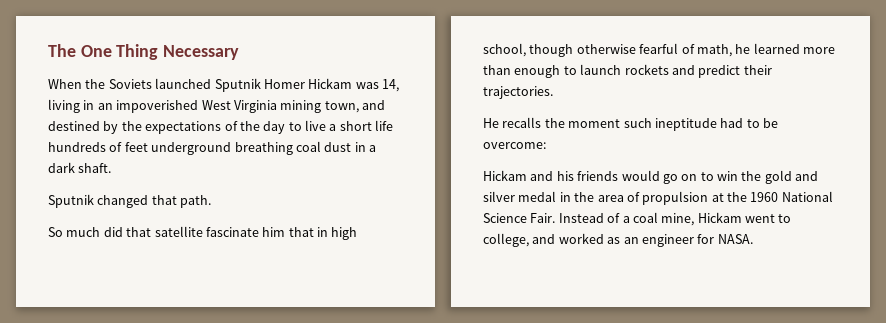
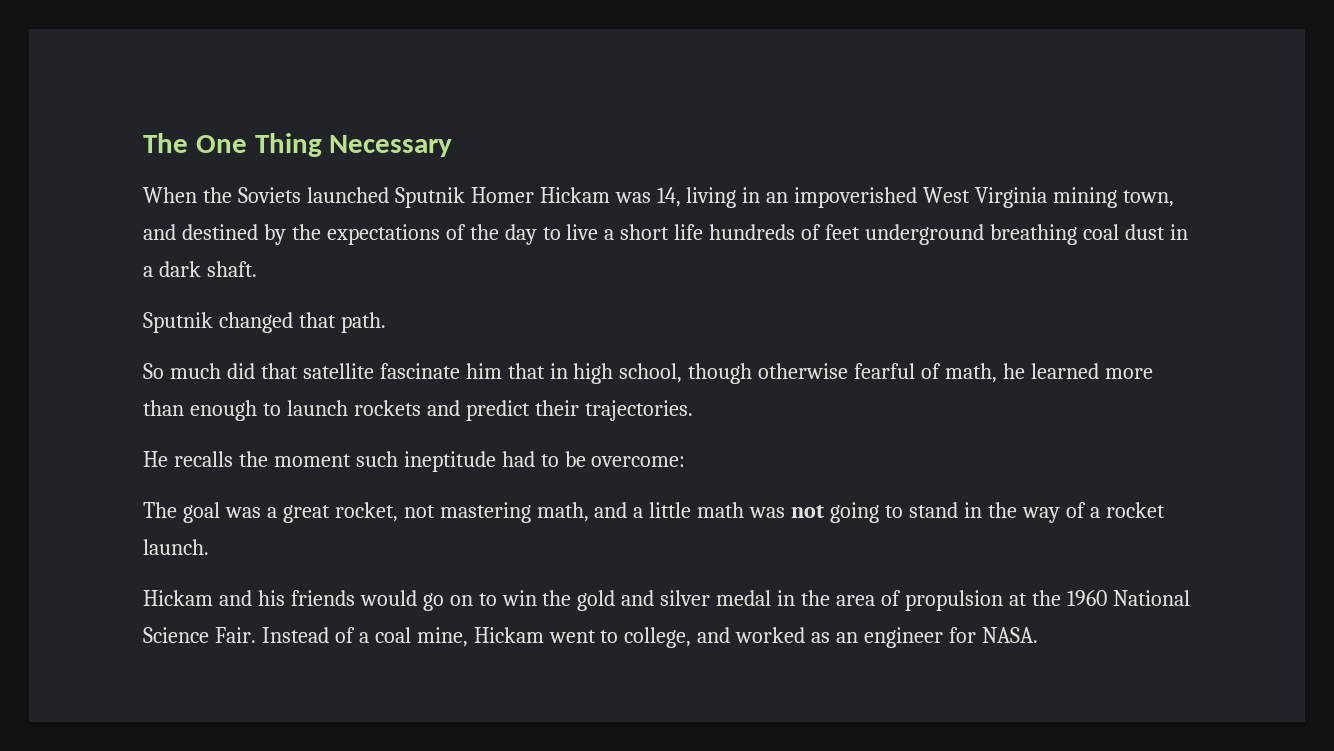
+ The goal was a great rocket, not mastering math, and a little math was not going to stand in the way of a rocket launch.

